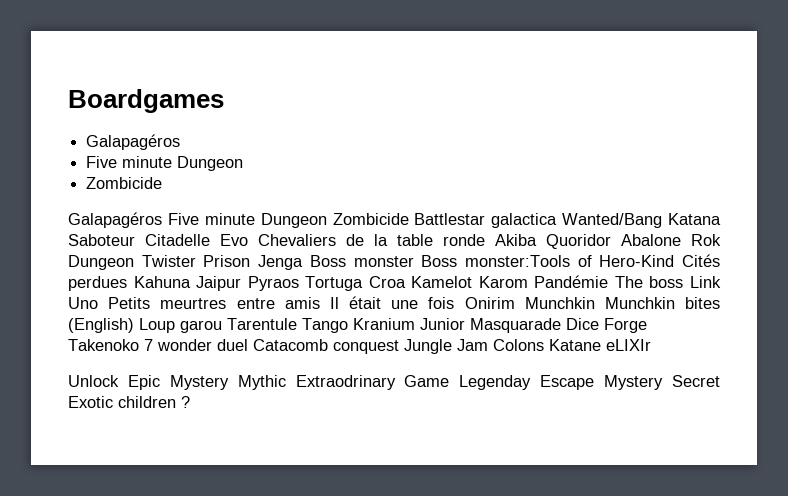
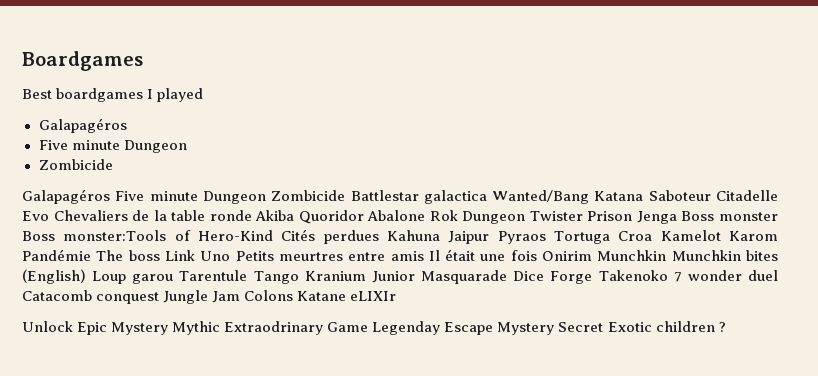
+ Best boardgames I played

